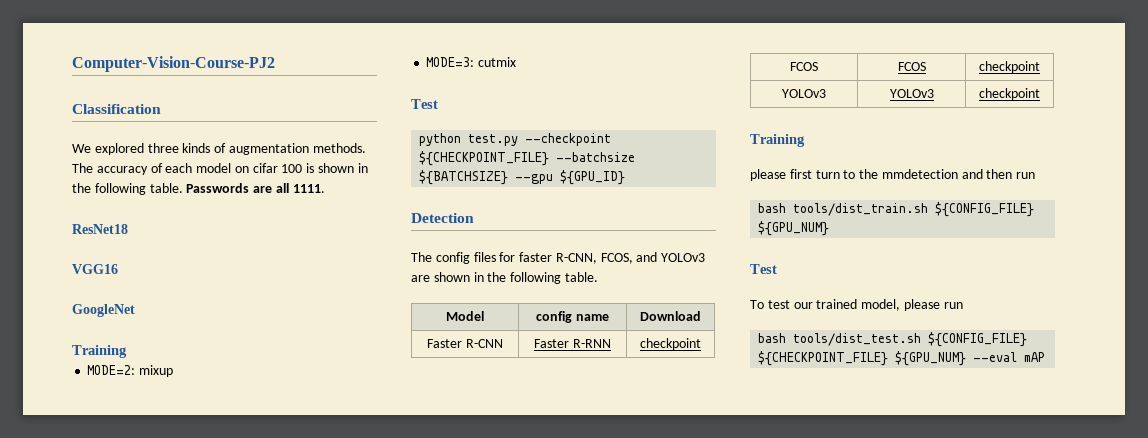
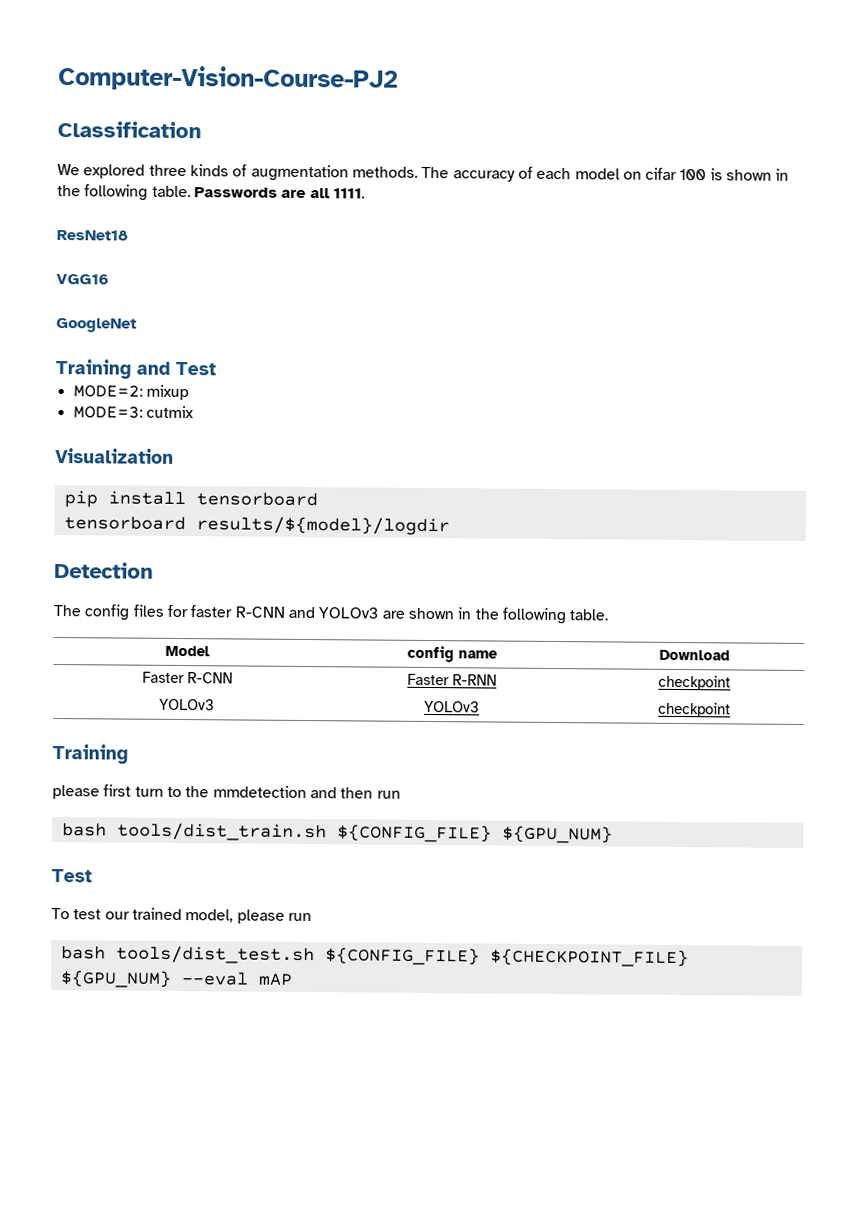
  GoogleNet
- Training
+ Training and Test
  MODE=3: cutmix
- Test
- python test.py --checkpoint ${CHECKPOINT_FILE} --batchsize ${BATCHSIZE} --gpu ${GPU_ID}
+ Visualization
+ pip install tensorboard
+ tensorboard results/${model}/logdir
- The config files for faster R-CNN, FCOS, and YOLOv3 are shown in the following table.
+ The config files for faster R-CNN and YOLOv3 are shown in the following table.
- FCOS | FCOS | checkpoint

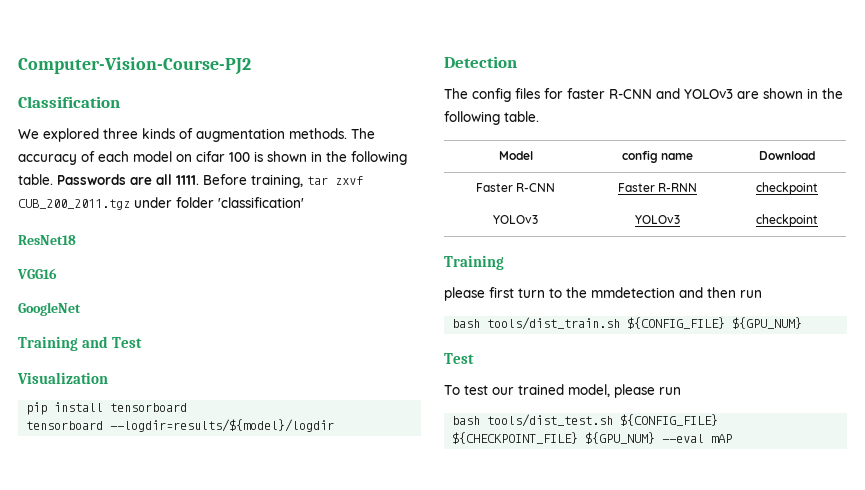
+ Before training, tar zxvf CUB_200_2011.tgz under folder 'classification'
- MODE=2: mixup
- MODE=3: cutmix
- tensorboard results/${model}/logdir
+ tensorboard --logdir=results/${model}/logdir

